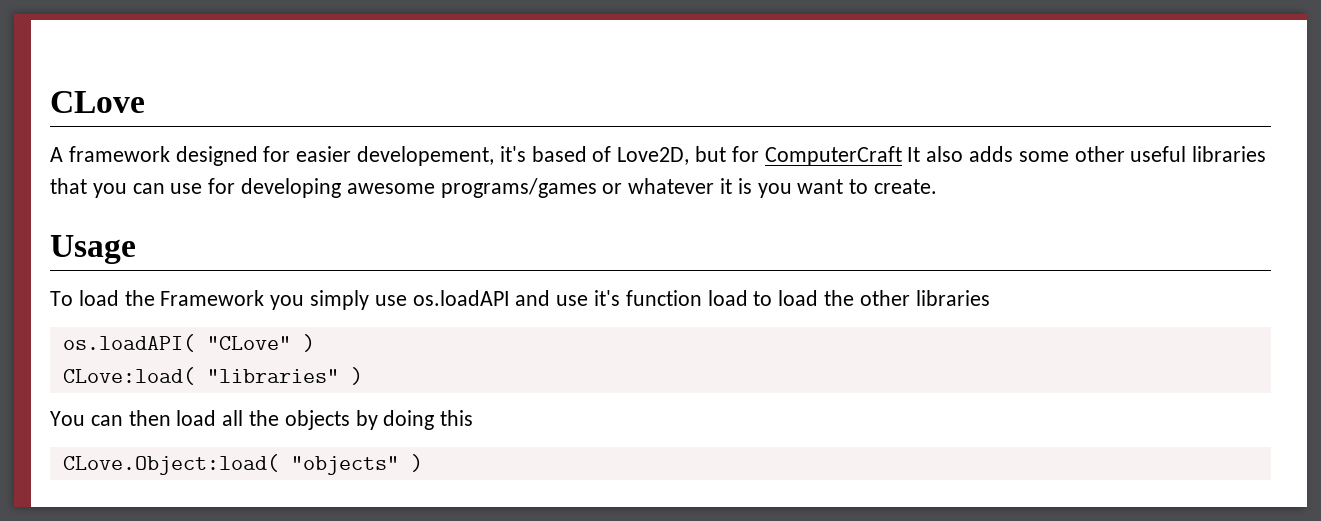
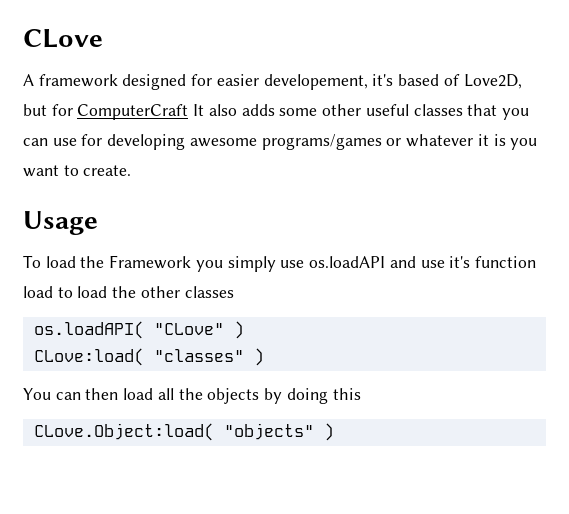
- A framework designed for easier developement, it's based of Love2D, but for ComputerCraft It also adds some other useful libraries that you can use for developing awesome programs/games or whatever it is you want to create.
+ A framework designed for easier developement, it's based of Love2D, but for ComputerCraft It also adds some other useful classes that you can use for developing awesome programs/games or whatever it is you want to create.
- To load the Framework you simply use os.loadAPI and use it's function load to load the other libraries
+ To load the Framework you simply use os.loadAPI and use it's function load to load the other classes
- CLove:load( "libraries" )
+ CLove:load( "classes" )

